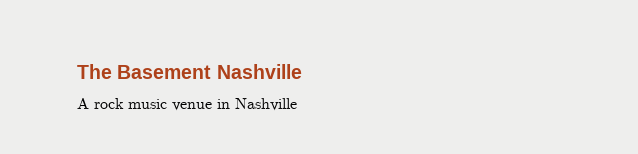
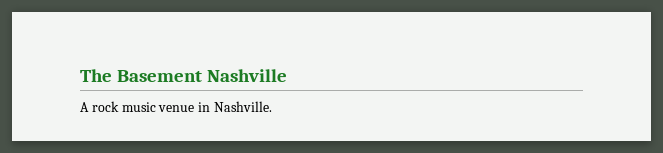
- A rock music venue in Nashville
+ A rock music venue in Nashville.

